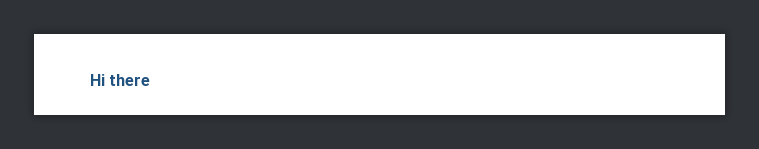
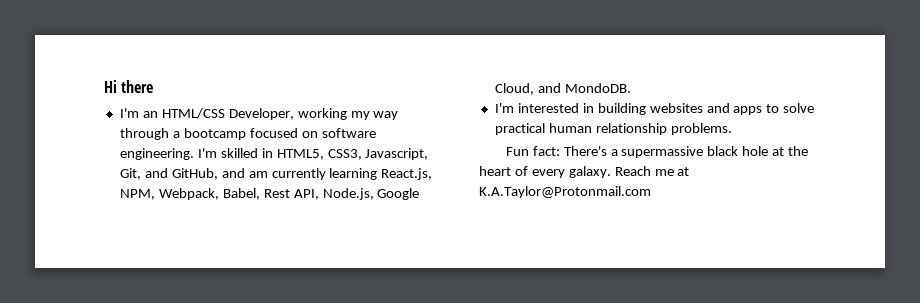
+ I'm an HTML/CSS Developer, working my way through a bootcamp focused on software engineering. I'm skilled in HTML5, CSS3, Javascript, Git, and GitHub, and am currently learning React.js, NPM, Webpack, Babel, Rest API, Node.js, Google Cloud, and MondoDB.
+ I'm interested in building websites and apps to solve practical human relationship problems.
+ Fun fact: There's a supermassive black hole at the heart of every galaxy. Reach me at K.A.Taylor@Protonmail.com

